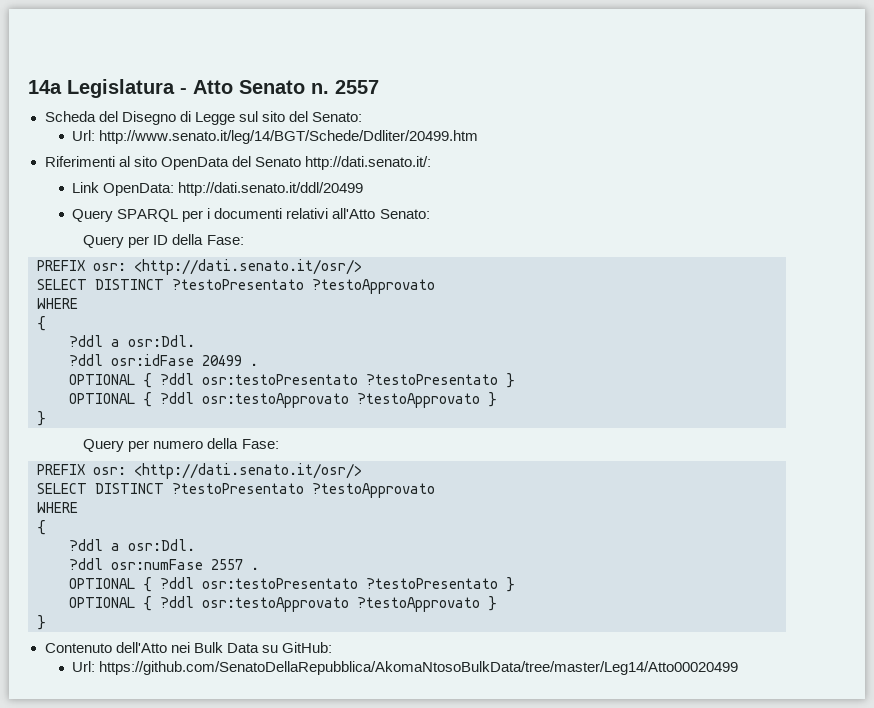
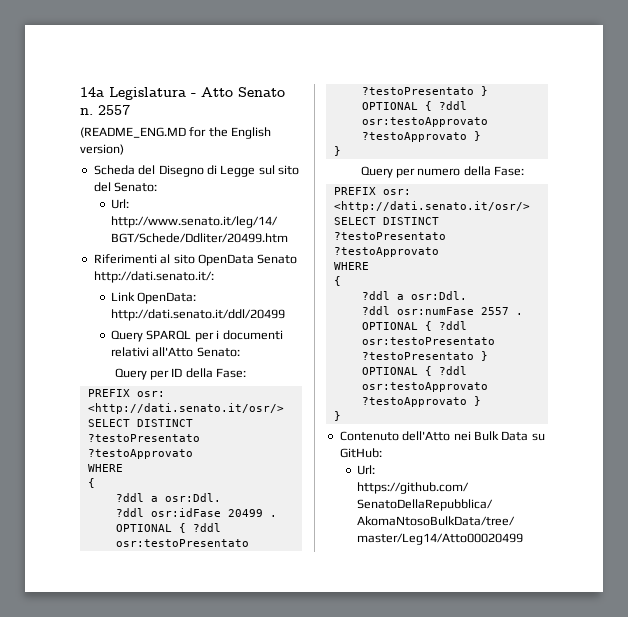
+ (README_ENG.MD for the English version)
- Riferimenti al sito OpenData del Senato http://dati.senato.it/:
+ Riferimenti al sito OpenData Senato http://dati.senato.it/:

